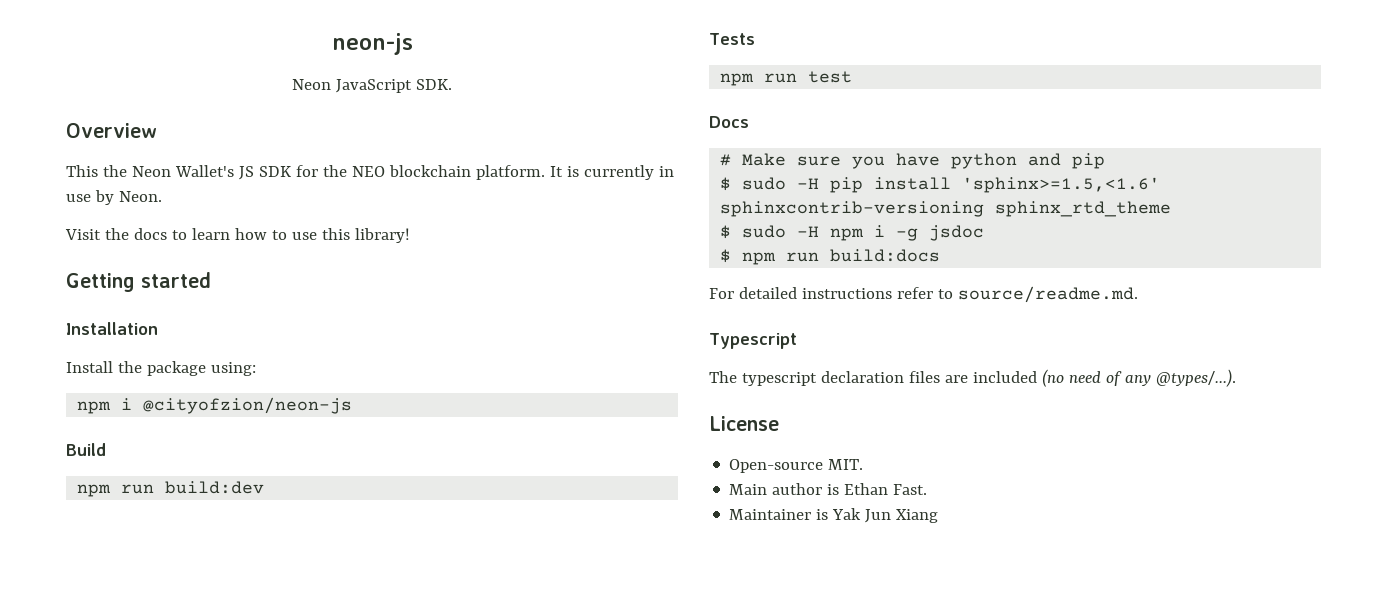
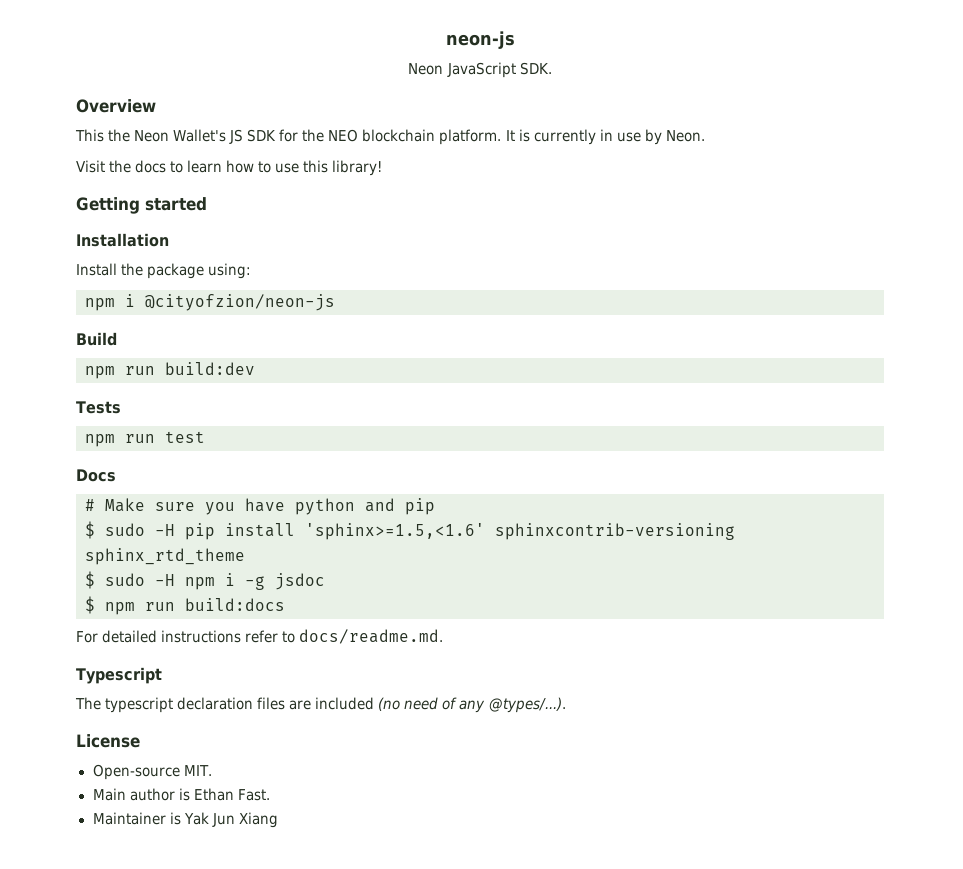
- For detailed instructions refer to source/readme.md.
+ For detailed instructions refer to docs/readme.md.

